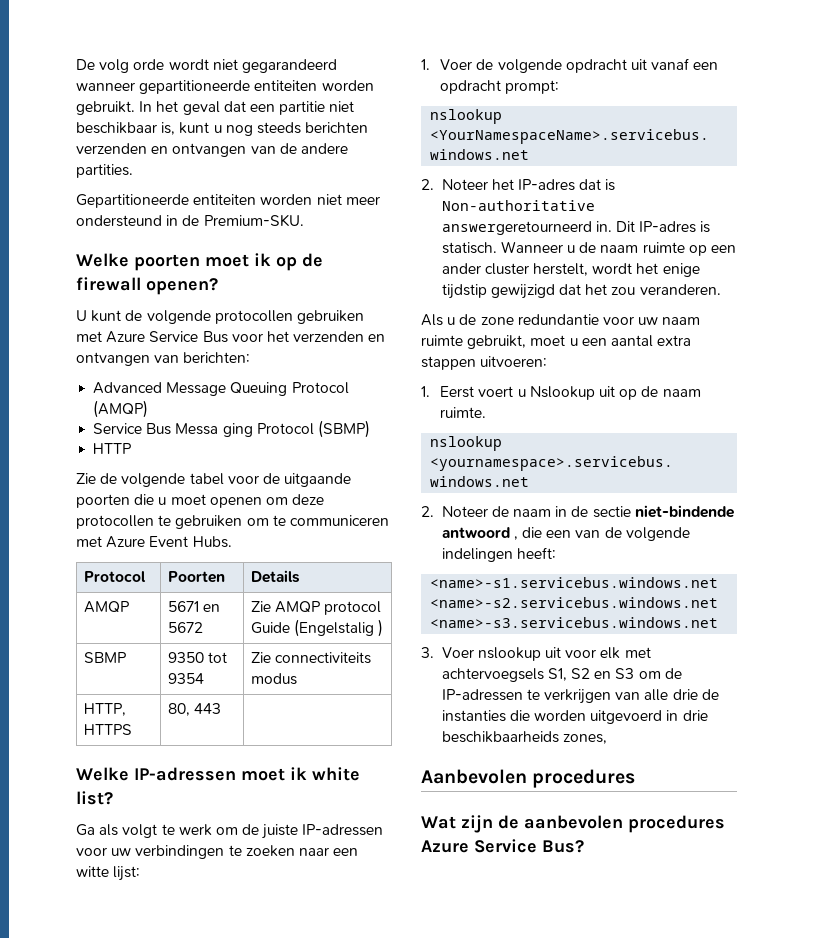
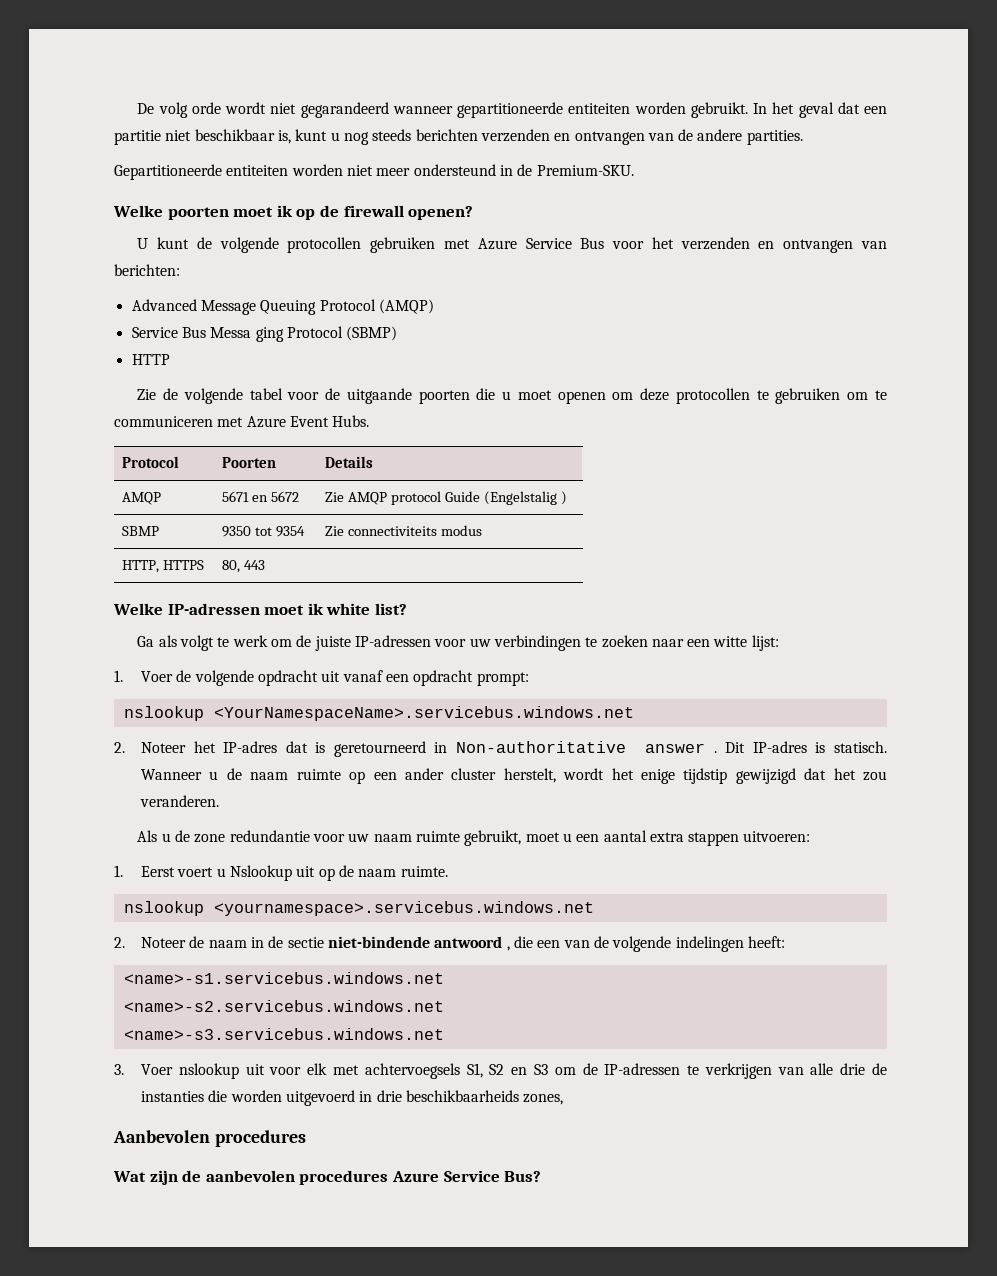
- 2. Noteer het IP-adres dat is Non-authoritative answergeretourneerd in.
+ 2. Noteer het IP-adres dat is geretourneerd in Non-authoritative answer .

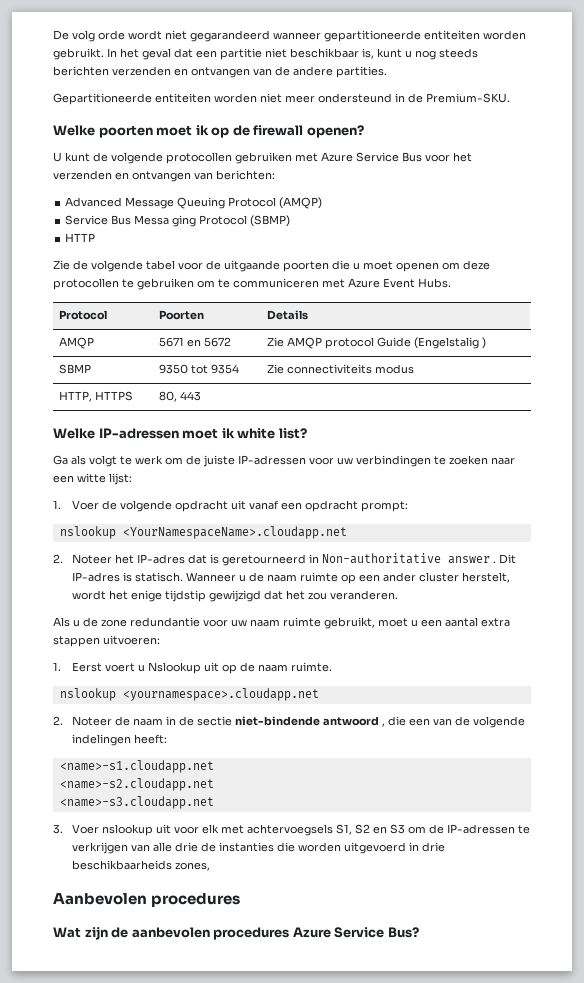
- nslookup <YourNamespaceName>.servicebus.windows.net
+ nslookup <YourNamespaceName>.cloudapp.net
- nslookup <yournamespace>.servicebus.windows.net
+ nslookup <yournamespace>.cloudapp.net
- <name>-s1.servicebus.windows.net
- <name>-s2.servicebus.windows.net
- <name>-s3.servicebus.windows.net
+ <name>-s1.cloudapp.net
+ <name>-s2.cloudapp.net
+ <name>-s3.cloudapp.net

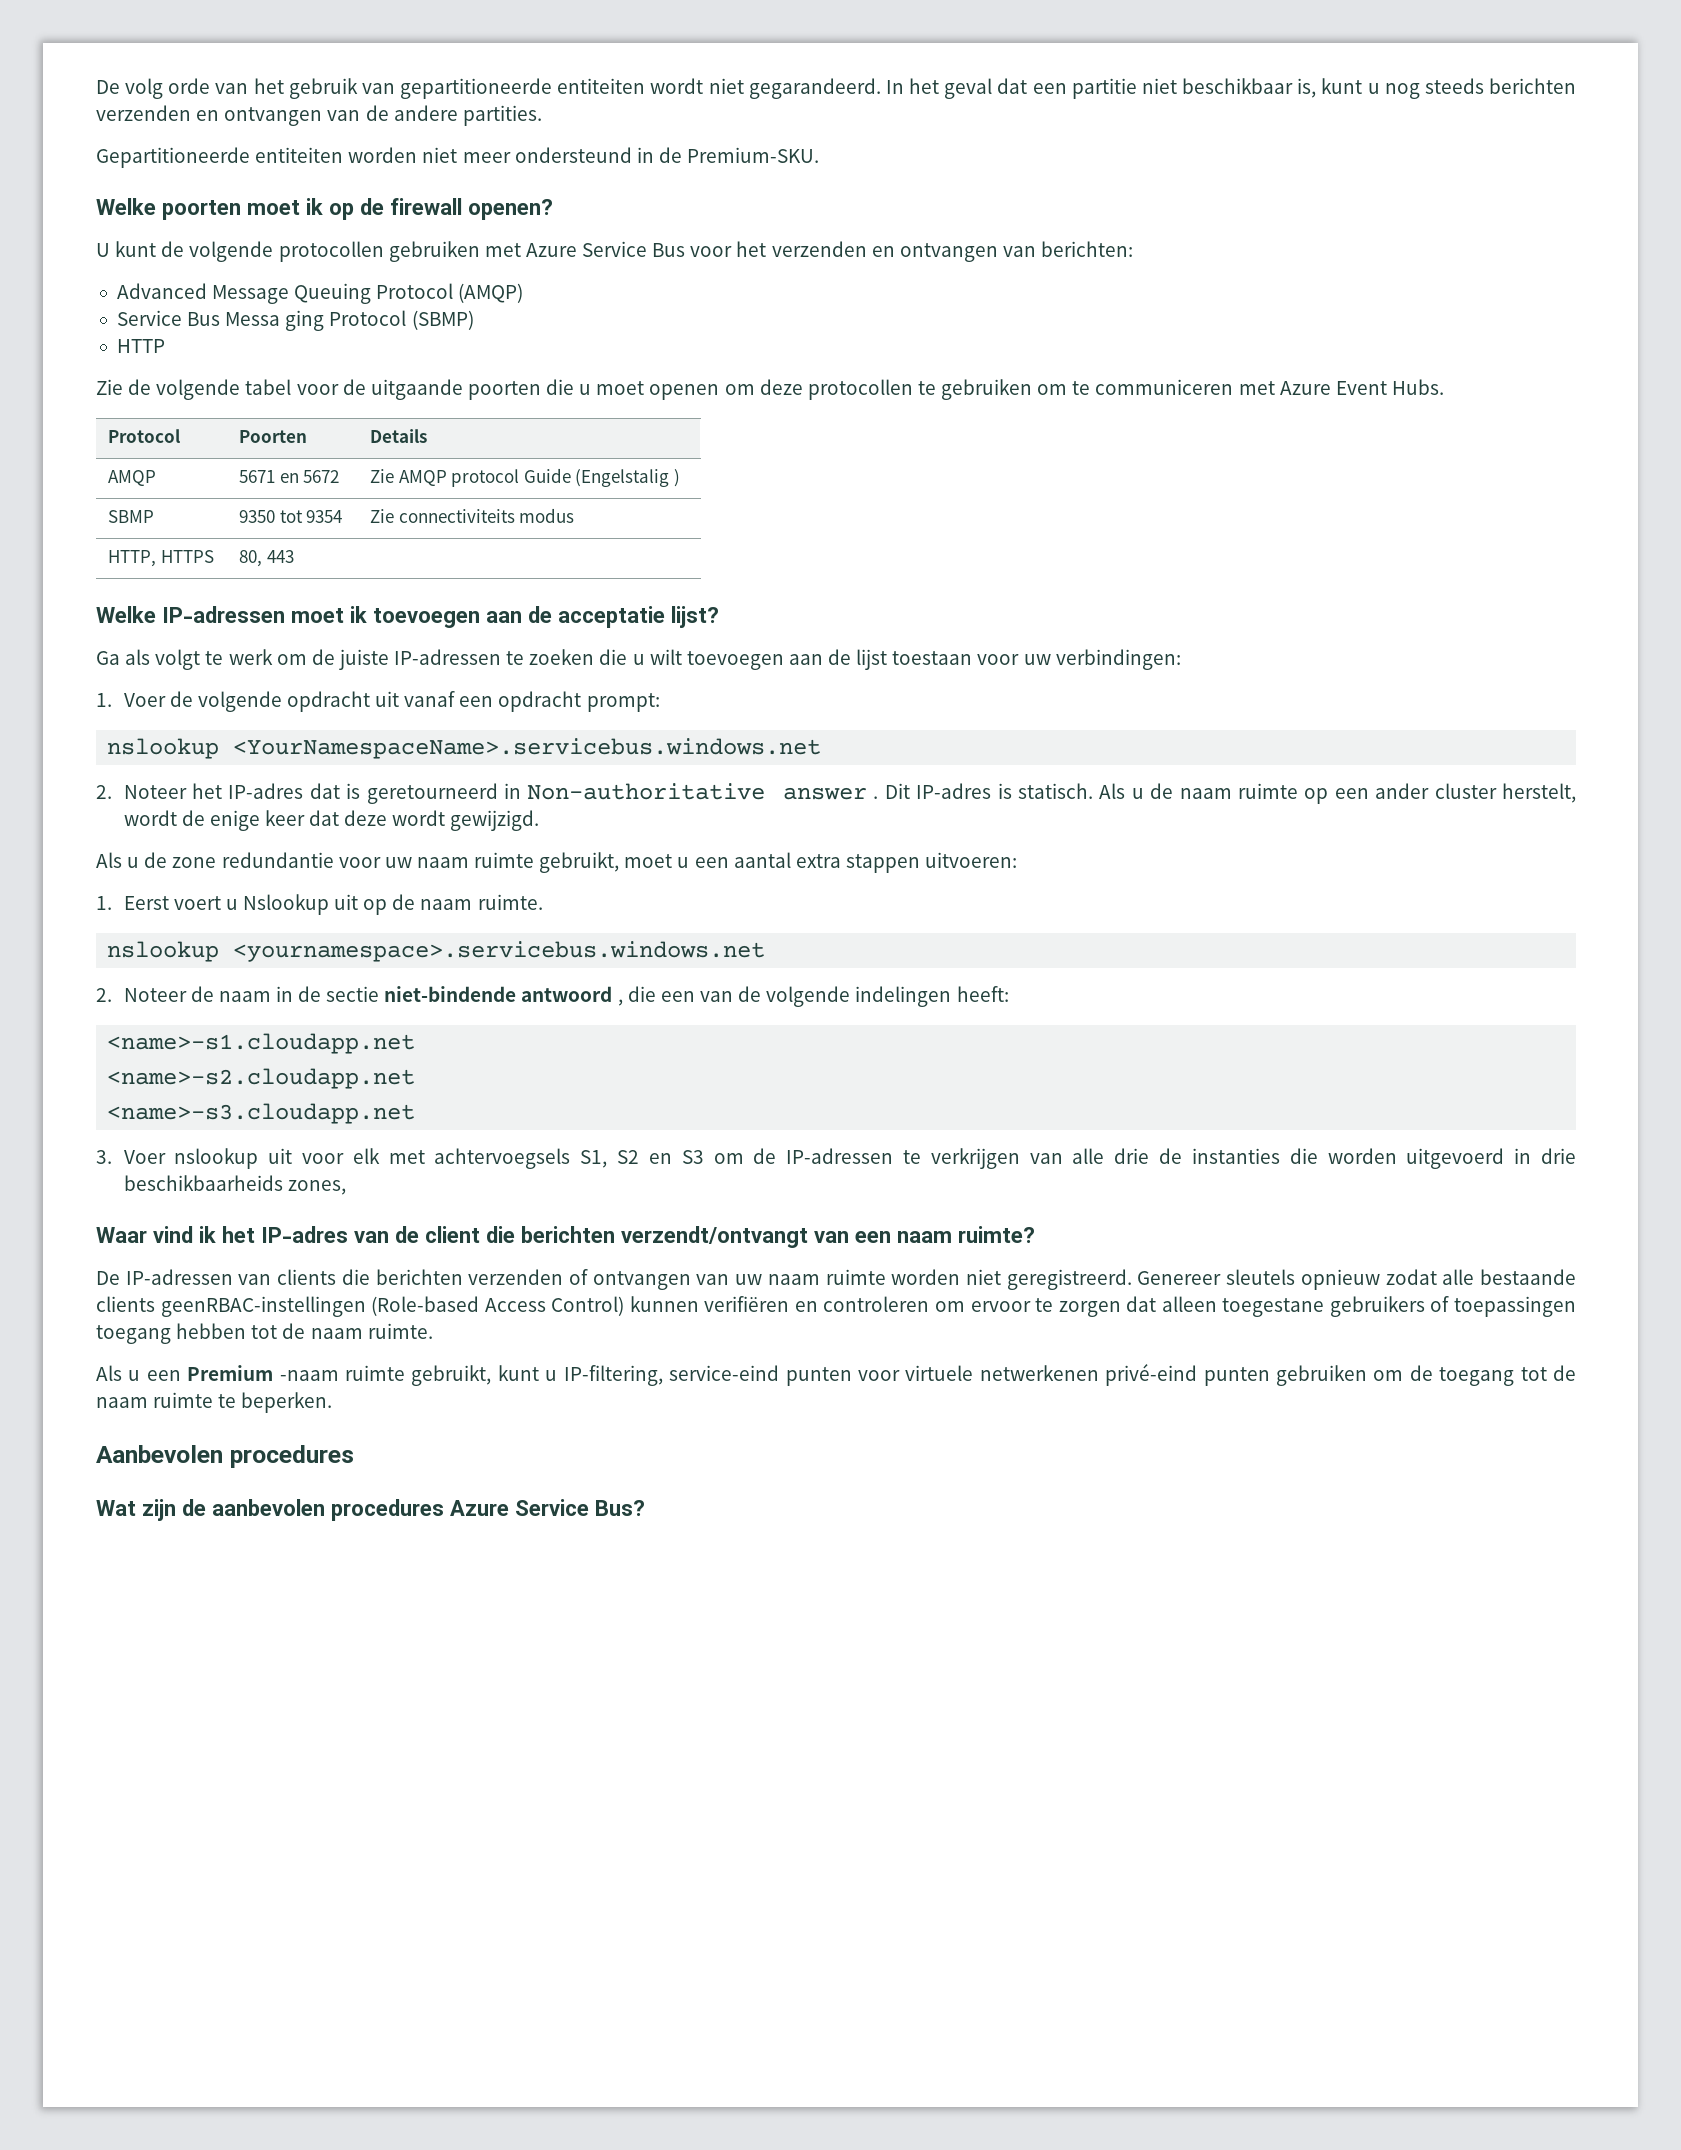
- De volg orde wordt niet gegarandeerd wanneer gepartitioneerde entiteiten worden gebruikt.
+ De volg orde van het gebruik van gepartitioneerde entiteiten wordt niet gegarandeerd.
- Welke IP-adressen moet ik white list?
+ Welke IP-adressen moet ik toevoegen aan de acceptatie lijst?
- Ga als volgt te werk om de juiste IP-adressen voor uw verbindingen te zoeken naar een witte lijst:
+ Ga als volgt te werk om de juiste IP-adressen te zoeken die u wilt toevoegen aan de lijst toestaan voor uw verbindingen:
- nslookup <YourNamespaceName>.cloudapp.net
+ nslookup <YourNamespaceName>.servicebus.windows.net
- Wanneer u de naam ruimte op een ander cluster herstelt, wordt het enige tijdstip gewijzigd dat het zou veranderen.
+ Als u de naam ruimte op een ander cluster herstelt, wordt de enige keer dat deze wordt gewijzigd.
- nslookup <yournamespace>.cloudapp.net
+ nslookup <yournamespace>.servicebus.windows.net
+ Waar vind ik het IP-adres van de client die berichten verzendt/ontvangt van een naam ruimte?
+ De IP-adressen van clients die berichten verzenden of ontvangen van uw naam ruimte worden niet geregistreerd. Genereer sleutels opnieuw zodat alle bestaande clients geenRBAC-instellingen (Role-based Access Control) kunnen verifiëren en controleren om ervoor te zorgen dat alleen toegestane gebruikers of toepassingen toegang hebben tot de naam ruimte.
+ Als u een Premium -naam ruimte gebruikt, kunt u IP-filtering, service-eind punten voor virtuele netwerkenen privé-eind punten gebruiken om de toegang tot de naam ruimte te beperken.

